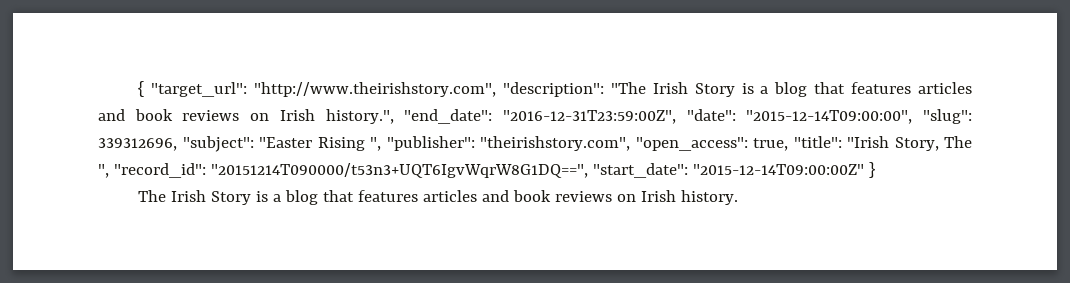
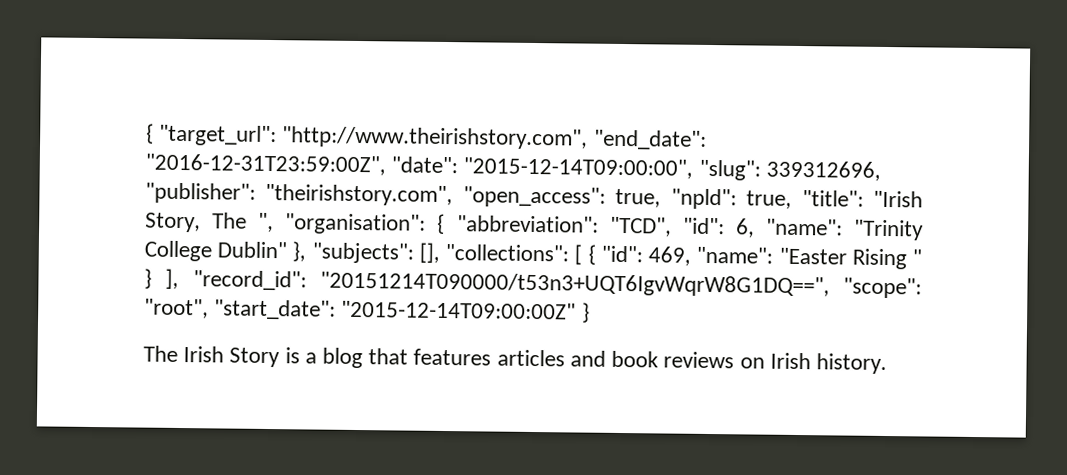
- { "target_url": "http://www.theirishstory.com", "description": "The Irish Story is a blog that features articles and book reviews on Irish history.", "end_date": "2016-12-31T23:59:00Z", "date": "2015-12-14T09:00:00", "slug": 339312696, "subject": "Easter Rising ", "publisher": "theirishstory.com", "open_access": true, "title": "Irish Story, The ", "record_id": "20151214T090000/t53n3+UQT6IgvWqrW8G1DQ==", "start_date": "2015-12-14T09:00:00Z" }
+ { "target_url": "http://www.theirishstory.com", "end_date": "2016-12-31T23:59:00Z", "date": "2015-12-14T09:00:00", "slug": 339312696, "publisher": "theirishstory.com", "open_access": true, "npld": true, "title": "Irish Story, The ", "organisation": { "abbreviation": "TCD", "id": 6, "name": "Trinity College Dublin" }, "subjects": [], "collections": [ { "id": 469, "name": "Easter Rising " } ], "record_id": "20151214T090000/t53n3+UQT6IgvWqrW8G1DQ==", "scope": "root", "start_date": "2015-12-14T09:00:00Z" }

